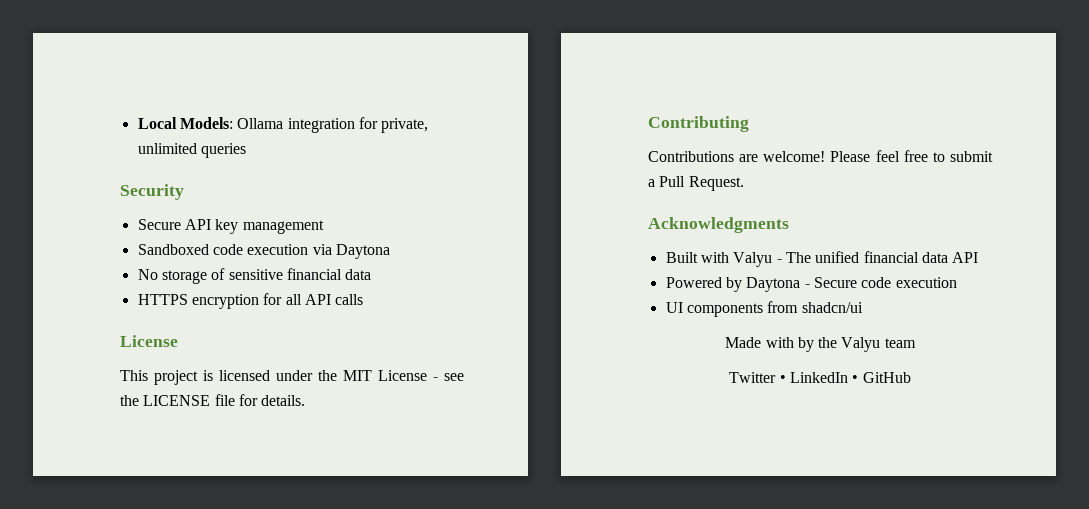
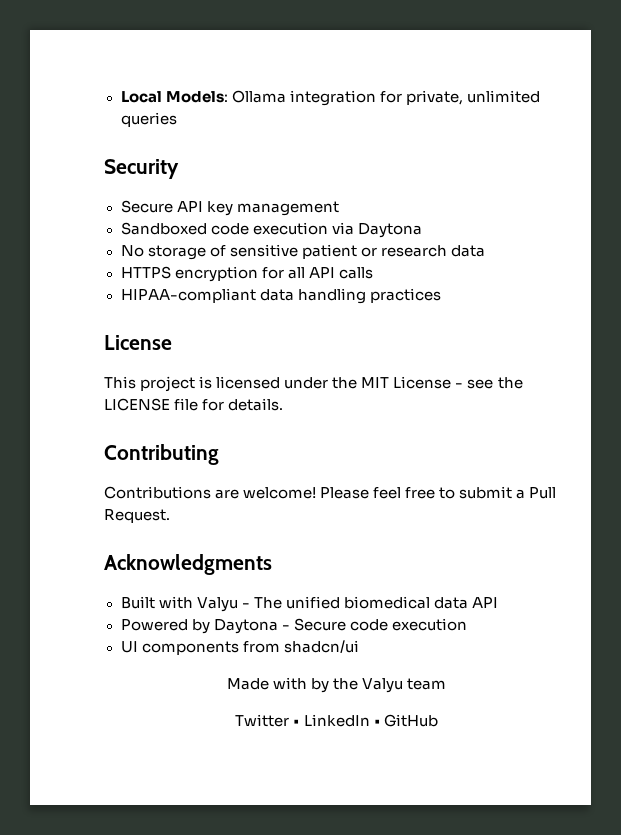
- No storage of sensitive financial data
+ No storage of sensitive patient or research data
+ HIPAA-compliant data handling practices
- Built with Valyu - The unified financial data API
+ Built with Valyu - The unified biomedical data API

